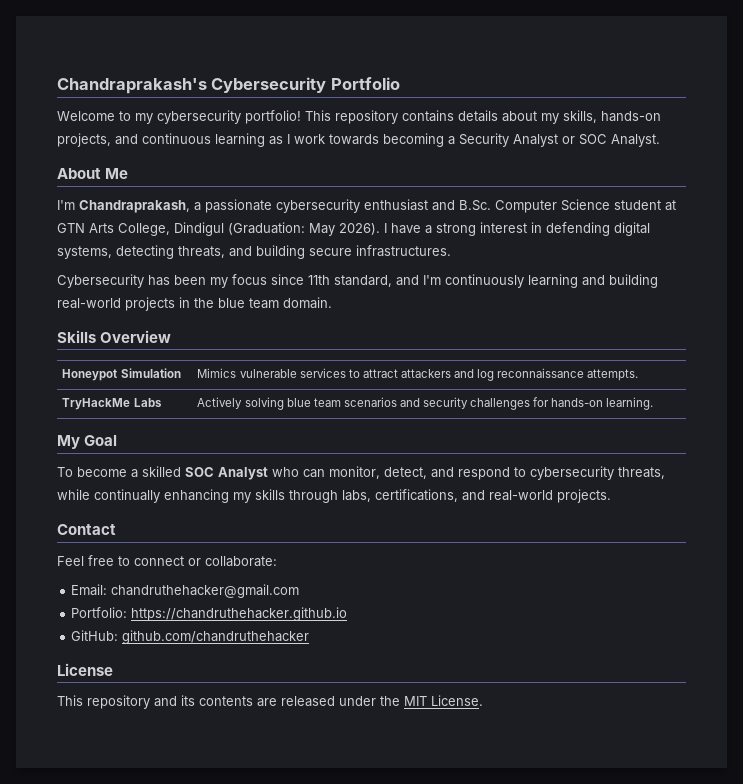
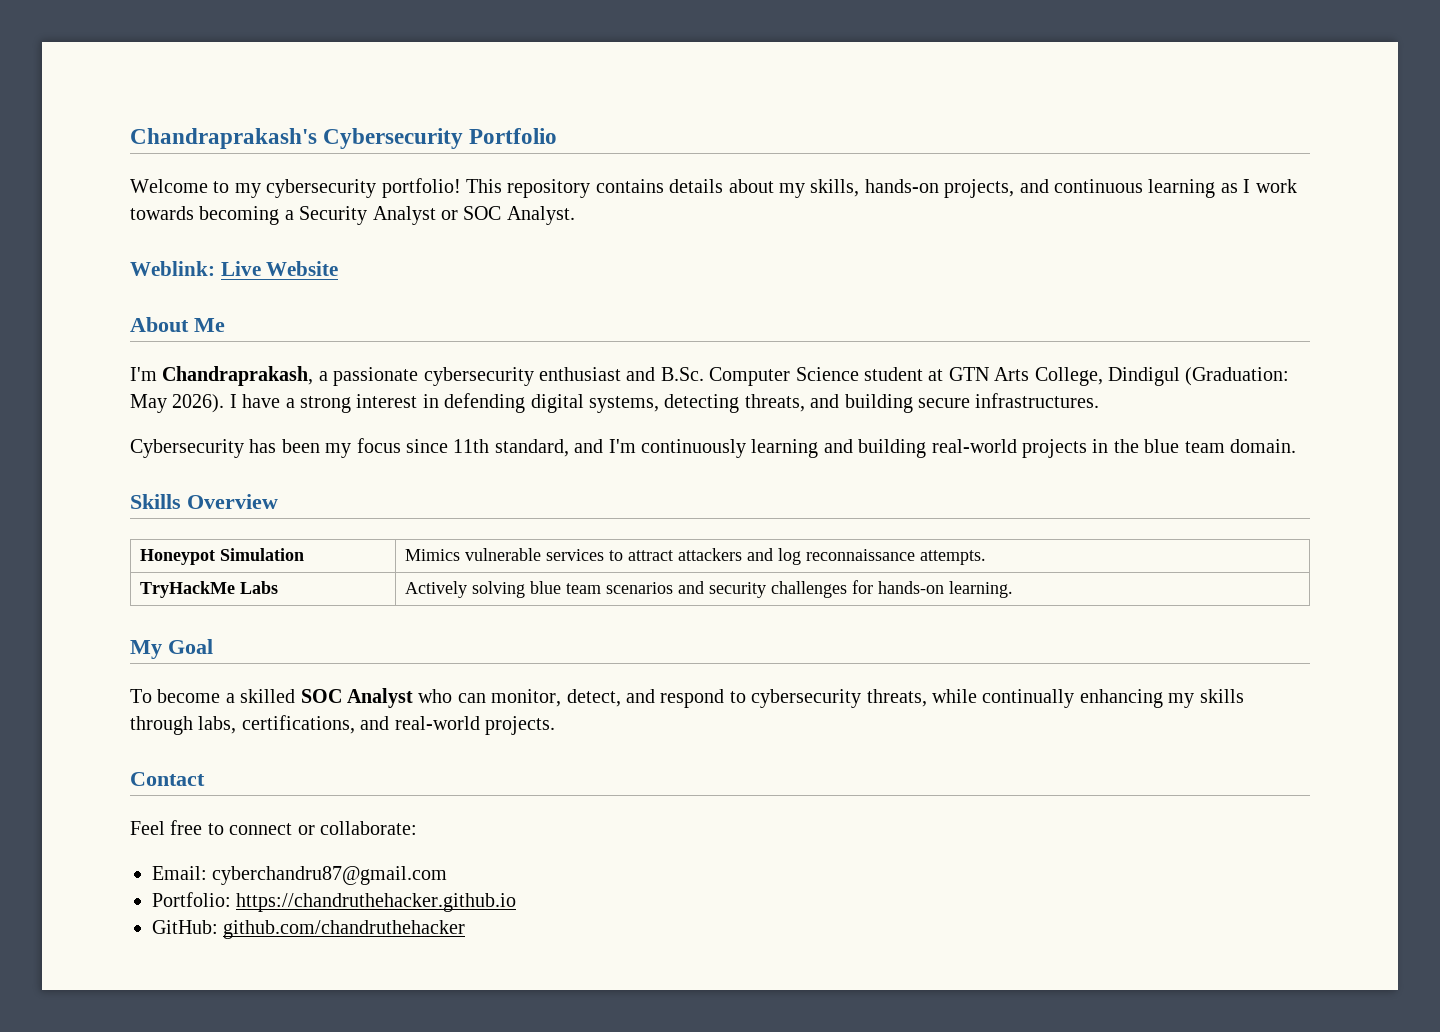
+ Weblink: Live Website
- Email: chandruthehacker@gmail.com
+ Email: cyberchandru87@gmail.com
- License
- This repository and its contents are released under the MIT License.

